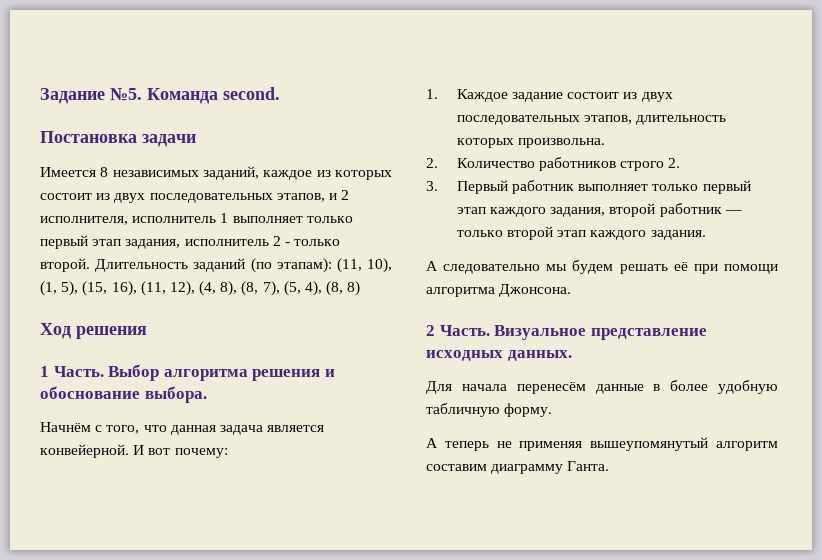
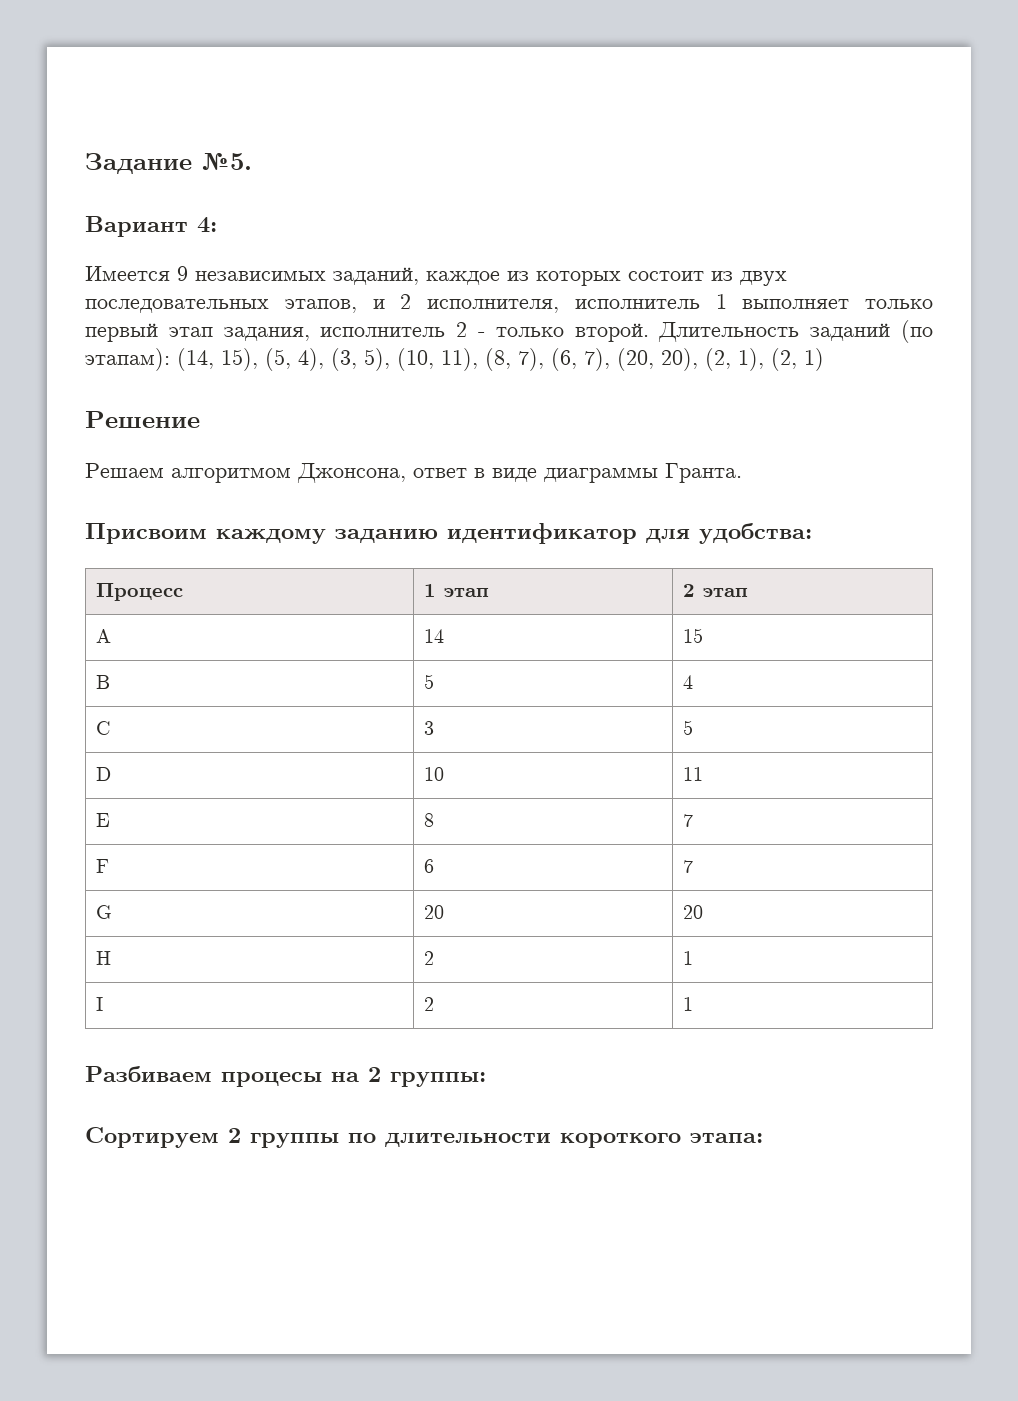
- Задание №5. Команда second.
- Постановка задачи
+ Задание №5.
+ Вариант 4:
- Имеется 8 независимых заданий, каждое из которых состоит из двух последовательных этапов, и 2 исполнителя, исполнитель 1 выполняет только первый этап задания, исполнитель 2 - только второй.
+ Имеется 9 независимых заданий, каждое из которых состоит из двух последовательных этапов, и 2 исполнителя, исполнитель 1 выполняет только первый этап задания, исполнитель 2 - только второй.
- Длительность заданий (по этапам): (11, 10), (1, 5), (15, 16), (11, 12), (4, 8), (8, 7), (5, 4), (8, 8)
- Ход решения
- 1 Часть. Выбор алгоритма решения и обоснование выбора.
- Начнём с того, что данная задача является конвейерной. И вот почему:
- 1. Каждое задание состоит из двух последовательных этапов, длительность которых произвольна.
- 2. Количество работников строго 2.
- 3. Первый работник выполняет только первый этап каждого задания, второй работник — только второй этап каждого задания.
- А следовательно мы будем решать её при помощи алгоритма Джонсона.
- 2 Часть. Визуальное представление исходных данных.
- Для начала перенесём данные в более удобную табличную форму.
- А теперь не применяя вышеупомянутый алгоритм составим диаграмму Ганта.
+ Длительность заданий (по этапам): (14, 15), (5, 4), (3, 5), (10, 11), (8, 7), (6, 7), (20, 20), (2, 1), (2, 1)
+ Решение
+ Решаем алгоритмом Джонсона, ответ в виде диаграммы Гранта.
+ Присвоим каждому заданию идентификатор для удобства:
+ Процесс | 1 этап | 2 этап
+ A | 14 | 15
+ B | 5 | 4
+ C | 3 | 5
+ D | 10 | 11
+ E | 8 | 7
+ F | 6 | 7
+ G | 20 | 20
+ H | 2 | 1
+ I | 2 | 1
+ Разбиваем процесы на 2 группы:
+ Сортируем 2 группы по длительности короткого этапа:

